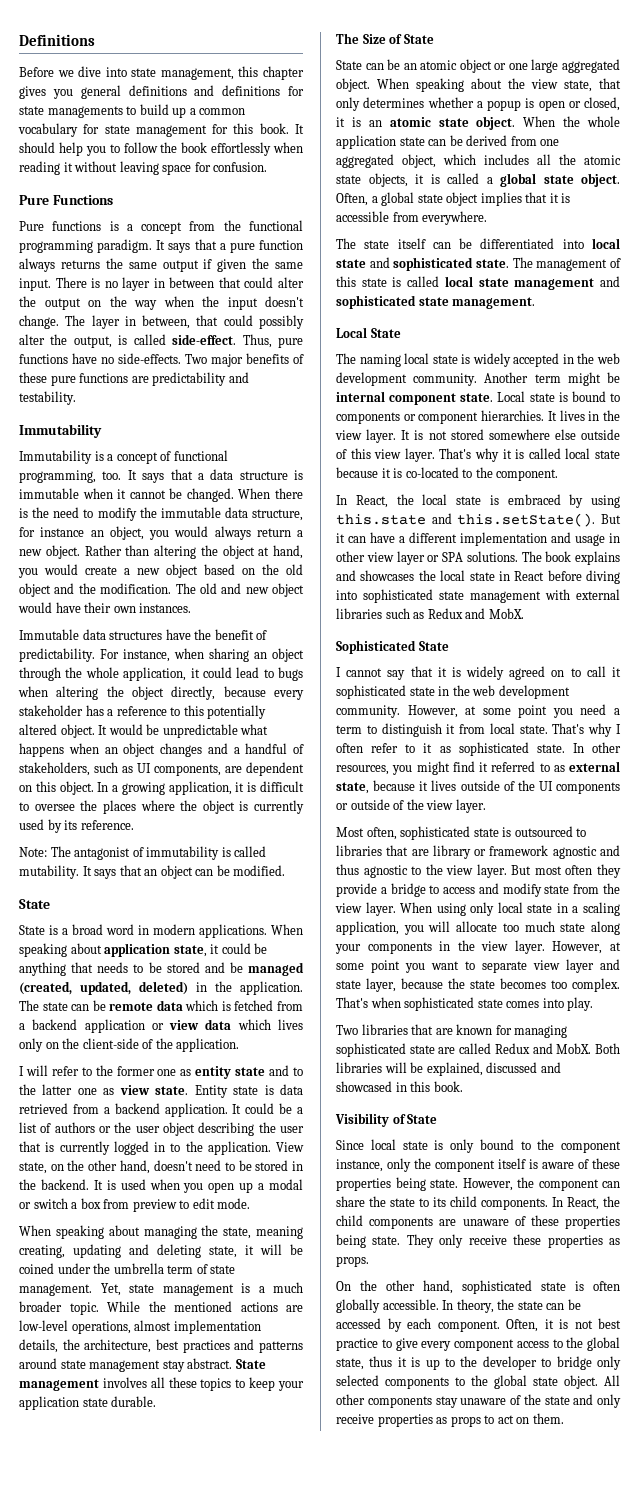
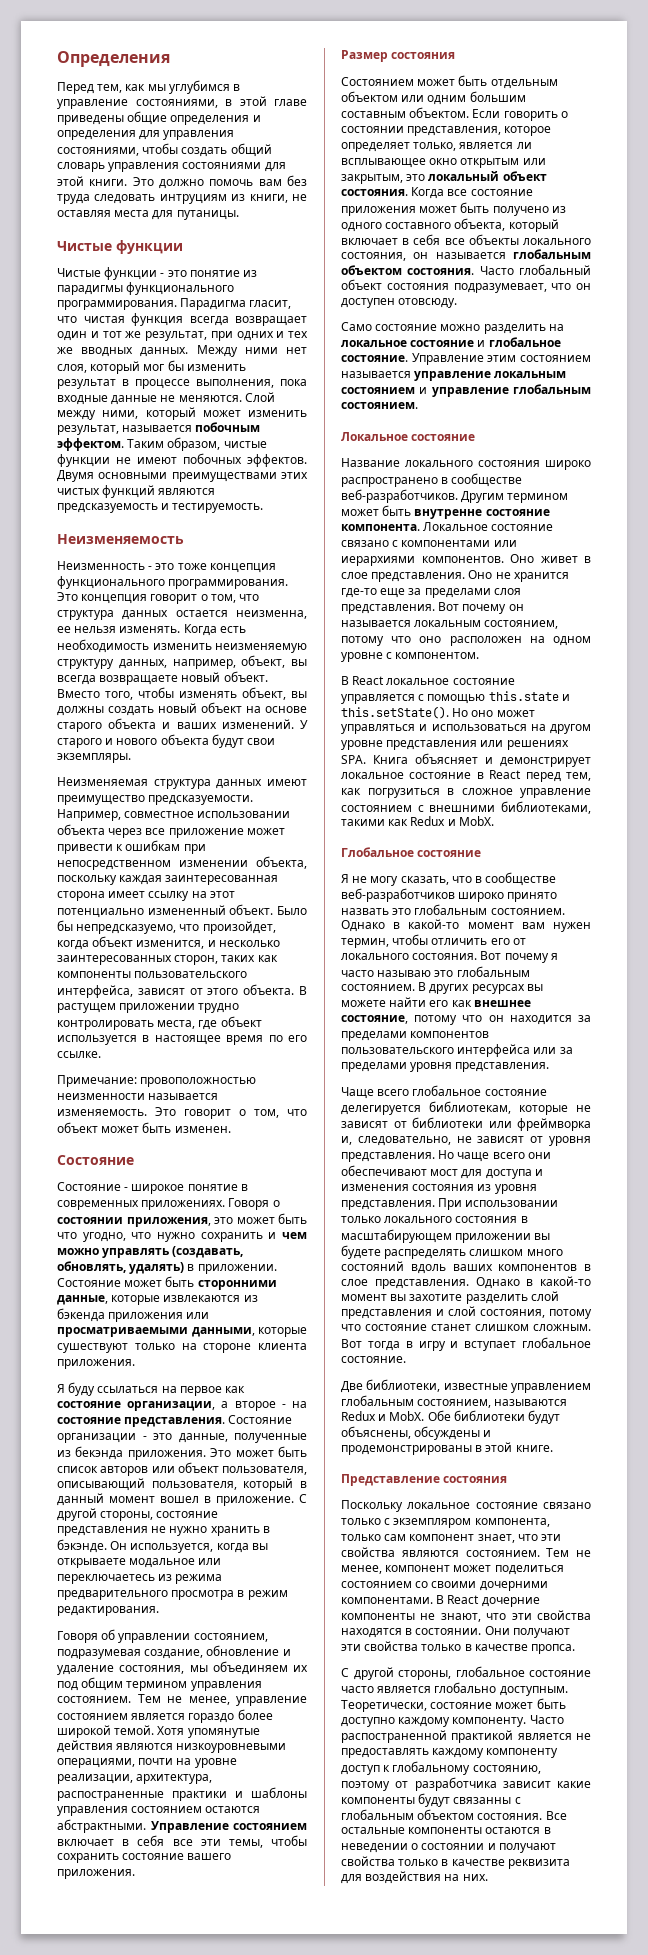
- Definitions
- Before we dive into state management, this chapter gives you general definitions and definitions for state managements to build up a common vocabulary for state management for this book. It should help you to follow the book effortlessly when reading it without leaving space for confusion.
- Pure Functions
- Pure functions is a concept from the functional programming paradigm. It says that a pure function always returns the same output if given the same input. There is no layer in between that could alter the output on the way when the input doesn't change. The layer in between, that could possibly alter the output, is called side-effect. Thus, pure functions have no side-effects. Two major benefits of these pure functions are predictability and testability.
- Immutability
- Immutability is a concept of functional programming, too. It says that a data structure is immutable when it cannot be changed. When there is the need to modify the immutable data structure, for instance an object, you would always return a new object. Rather than altering the object at hand, you would create a new object based on the old object and the modification. The old and new object would have their own instances.
- Immutable data structures have the benefit of predictability. For instance, when sharing an object through the whole application, it could lead to bugs when altering the object directly, because every stakeholder has a reference to this potentially altered object. It would be unpredictable what happens when an object changes and a handful of stakeholders, such as UI components, are dependent on this object. In a growing application, it is difficult to oversee the places where the object is currently used by its reference.
- Note: The antagonist of immutability is called mutability. It says that an object can be modified.
- State
- State is a broad word in modern applications. When speaking about application state, it could be anything that needs to be stored and be managed (created, updated, deleted) in the application. The state can be remote data which is fetched from a backend application or view data which lives only on the client-side of the application.
- I will refer to the former one as entity state and to the latter one as view state. Entity state is data retrieved from a backend application. It could be a list of authors or the user object describing the user that is currently logged in to the application. View state, on the other hand, doesn't need to be stored in the backend. It is used when you open up a modal or switch a box from preview to edit mode.
- When speaking about managing the state, meaning creating, updating and deleting state, it will be coined under the umbrella term of state management. Yet, state management is a much broader topic. While the mentioned actions are low-level operations, almost implementation details, the architecture, best practices and patterns around state management stay abstract. State management involves all these topics to keep your application state durable.
- The Size of State
- State can be an atomic object or one large aggregated object. When speaking about the view state, that only determines whether a popup is open or closed, it is an atomic state object. When the whole application state can be derived from one aggregated object, which includes all the atomic state objects, it is called a global state object. Often, a global state object implies that it is accessible from everywhere.
- The state itself can be differentiated into local state and sophisticated state. The management of this state is called local state management and sophisticated state management.
- Local State
- The naming local state is widely accepted in the web development community. Another term might be internal component state. Local state is bound to components or component hierarchies. It lives in the view layer. It is not stored somewhere else outside of this view layer. That's why it is called local state because it is co-located to the component.
- In React, the local state is embraced by using this.state and this.setState(). But it can have a different implementation and usage in other view layer or SPA solutions. The book explains and showcases the local state in React before diving into sophisticated state management with external libraries such as Redux and MobX.
- Sophisticated State
- I cannot say that it is widely agreed on to call it sophisticated state in the web development community. However, at some point you need a term to distinguish it from local state. That's why I often refer to it as sophisticated state. In other resources, you might find it referred to as external state, because it lives outside of the UI components or outside of the view layer.
- Most often, sophisticated state is outsourced to libraries that are library or framework agnostic and thus agnostic to the view layer. But most often they provide a bridge to access and modify state from the view layer. When using only local state in a scaling application, you will allocate too much state along your components in the view layer. However, at some point you want to separate view layer and state layer, because the state becomes too complex. That's when sophisticated state comes into play.
- Two libraries that are known for managing sophisticated state are called Redux and MobX. Both libraries will be explained, discussed and showcased in this book.
- Visibility of State
- Since local state is only bound to the component instance, only the component itself is aware of these properties being state. However, the component can share the state to its child components. In React, the child components are unaware of these properties being state. They only receive these properties as props.
- On the other hand, sophisticated state is often globally accessible. In theory, the state can be accessed by each component. Often, it is not best practice to give every component access to the global state, thus it is up to the developer to bridge only selected components to the global state object. All other components stay unaware of the state and only receive properties as props to act on them.
+ Определения
+ Перед тем, как мы углубимся в управление состояниями, в этой главе приведены общие определения и определения для управления состояниями, чтобы создать общий словарь управления состояниями для этой книги. Это должно помочь вам без труда следовать интруциям из книги, не оставляя места для путаницы.
+ Чистые функции
+ Чистые функции - это понятие из парадигмы функционального программирования. Парадигма гласит, что чистая функция всегда возвращает один и тот же результат, при одних и тех же вводных данных. Между ними нет слоя, который мог бы изменить результат в процессе выполнения, пока входные данные не меняются. Слой между ними, который может изменить результат, называется побочным эффектом. Таким образом, чистые функции не имеют побочных эффектов. Двумя основными преимуществами этих чистых функций являются предсказуемость и тестируемость.
+ Неизменяемость
+ Неизменность - это тоже концепция функционального программирования. Это концепция говорит о том, что структура данных остается неизменна, ее нельзя изменять. Когда есть необходимость изменить неизменяемую структуру данных, например, объект, вы всегда возвращаете новый объект. Вместо того, чтобы изменять объект, вы должны создать новый объект на основе старого объекта и ваших изменений. У старого и нового объекта будут свои экземпляры.
+ Неизменяемая структура данных имеют преимущество предсказуемости. Например, совместное использовании объекта через все приложение может привести к ошибкам при непосредственном изменении объекта, поскольку каждая заинтересованная сторона имеет ссылку на этот потенциально измененный объект. Было бы непредсказуемо, что произойдет, когда объект изменится, и несколько заинтересованных сторон, таких как компоненты пользовательского интерфейса, зависят от этого объекта. В растущем приложении трудно контролировать места, где объект используется в настоящее время по его ссылке.
+ Примечание: провоположностью неизменности называется изменяемость. Это говорит о том, что объект может быть изменен.
+ Состояние
+ Состояние - широкое понятие в современных приложениях. Говоря о состоянии приложения, это может быть что угодно, что нужно сохранить и чем можно управлять (создавать, обновлять, удалять) в приложении. Состояние может быть сторонними данные, которые извлекаются из бэкенда приложения или просматриваемыми данными, которые сушествуют только на стороне клиента приложения.
+ Я буду ссылаться на первое как состояние организации, а второе - на состояние представления. Состояние организации - это данные, полученные из бекэнда приложения. Это может быть список авторов или объект пользователя, описывающий пользователя, который в данный момент вошел в приложение. С другой стороны, состояние представления не нужно хранить в бэкэнде. Он используется, когда вы открываете модальное или переключаетесь из режима предварительного просмотра в режим редактирования.
+ Говоря об управлении состоянием, подразумевая создание, обновление и удаление состояния, мы объединяем их под общим термином управления состоянием. Тем не менее, управление состоянием является гораздо более широкой темой. Хотя упомянутые действия являются низкоуровневыми операциями, почти на уровне реализации, архитектура, распостраненные практики и шаблоны управления состоянием остаются абстрактными. Управление состоянием включает в себя все эти темы, чтобы сохранить состояние вашего приложения.
+ Размер состояния
+ Состоянием может быть отдельным объектом или одним большим составным объектом. Если говорить о состоянии представления, которое определяет только, является ли всплывающее окно открытым или закрытым, это локальный объект состояния. Когда все состояние приложения может быть получено из одного составного объекта, который включает в себя все объекты локального состояния, он называется глобальным объектом состояния. Часто глобальный объект состояния подразумевает, что он доступен отовсюду.
+ Само состояние можно разделить на локальное состояние и глобальное состояние. Управление этим состоянием называется управление локальным состоянием и управление глобальным состоянием.
+ Локальное состояние
+ Название локального состояния широко распространено в сообществе веб-разработчиков. Другим термином может быть внутренне состояние компонента. Локальное состояние связано с компонентами или иерархиями компонентов. Оно живет в слое представления. Оно не хранится где-то еще за пределами слоя представления. Вот почему он называется локальным состоянием, потому что оно расположен на одном уровне с компонентом.
+ В React локальное состояние управляется с помощью this.state и this.setState(). Но оно может управляться и использоваться на другом уровне представления или решениях SPA. Книга объясняет и демонстрирует локальное состояние в React перед тем, как погрузиться в сложное управление состоянием с внешними библиотеками, такими как Redux и MobX.
+ Глобальное состояние
+ Я не могу сказать, что в сообществе веб-разработчиков широко принято назвать это глобальным состоянием. Однако в какой-то момент вам нужен термин, чтобы отличить его от локального состояния. Вот почему я часто называю это глобальным состоянием. В других ресурсах вы можете найти его как внешнее состояние, потому что он находится за пределами компонентов пользовательского интерфейса или за пределами уровня представления.
+ Чаще всего глобальное состояние делегируется библиотекам, которые не зависят от библиотеки или фреймворка и, следовательно, не зависят от уровня представления. Но чаще всего они обеспечивают мост для доступа и изменения состояния из уровня представления. При использовании только локального состояния в масштабирующем приложении вы будете распределять слишком много состояний вдоль ваших компонентов в слое представления. Однако в какой-то момент вы захотите разделить слой представления и слой состояния, потому что состояние станет слишком сложным. Вот тогда в игру и вступает глобальное состояние.
+ Две библиотеки, известные управлением глобальным состоянием, называются Redux и MobX. Обе библиотеки будут объяснены, обсуждены и продемонстрированы в этой книге.
+ Представление состояния
+ Поскольку локальное состояние связано только с экземпляром компонента, только сам компонент знает, что эти свойства являются состоянием. Тем не менее, компонент может поделиться состоянием со своими дочерними компонентами. В React дочерние компоненты не знают, что эти свойства находятся в состоянии. Они получают эти свойства только в качестве пропса.
+ С другой стороны, глобальное состояние часто является глобально доступным. Теоретически, состояние может быть доступно каждому компоненту. Часто распостраненной практикой является не предоставлять каждому компоненту доступ к глобальному состоянию, поэтому от разработчика зависит какие компоненты будут связанны с глобальным объектом состояния. Все остальные компоненты остаются в неведении о состоянии и получают свойства только в качестве реквизита для воздействия на них.

